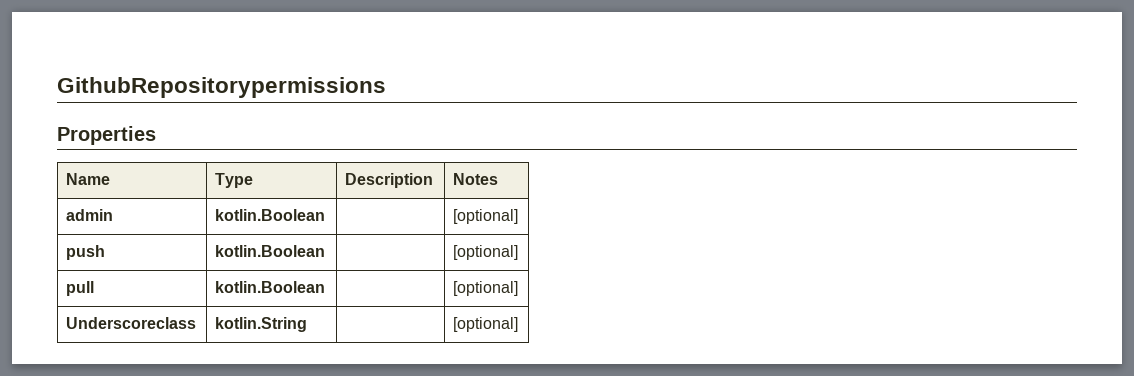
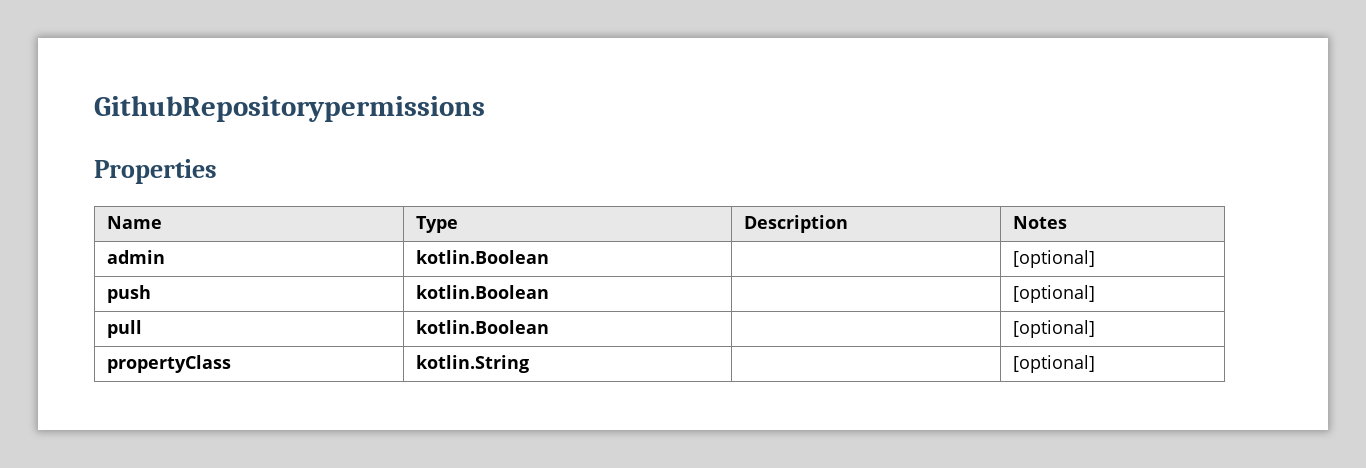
- Underscoreclass | kotlin.String | | [optional]
+ propertyClass | kotlin.String | | [optional]

